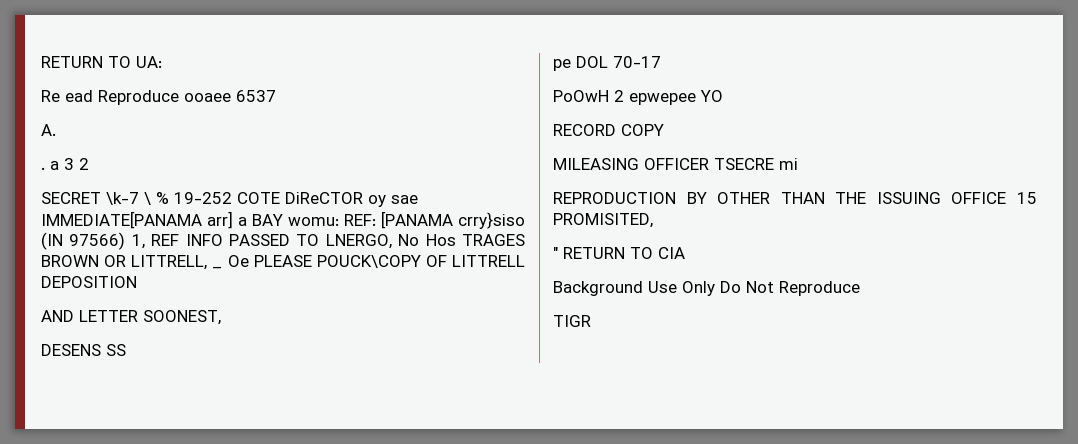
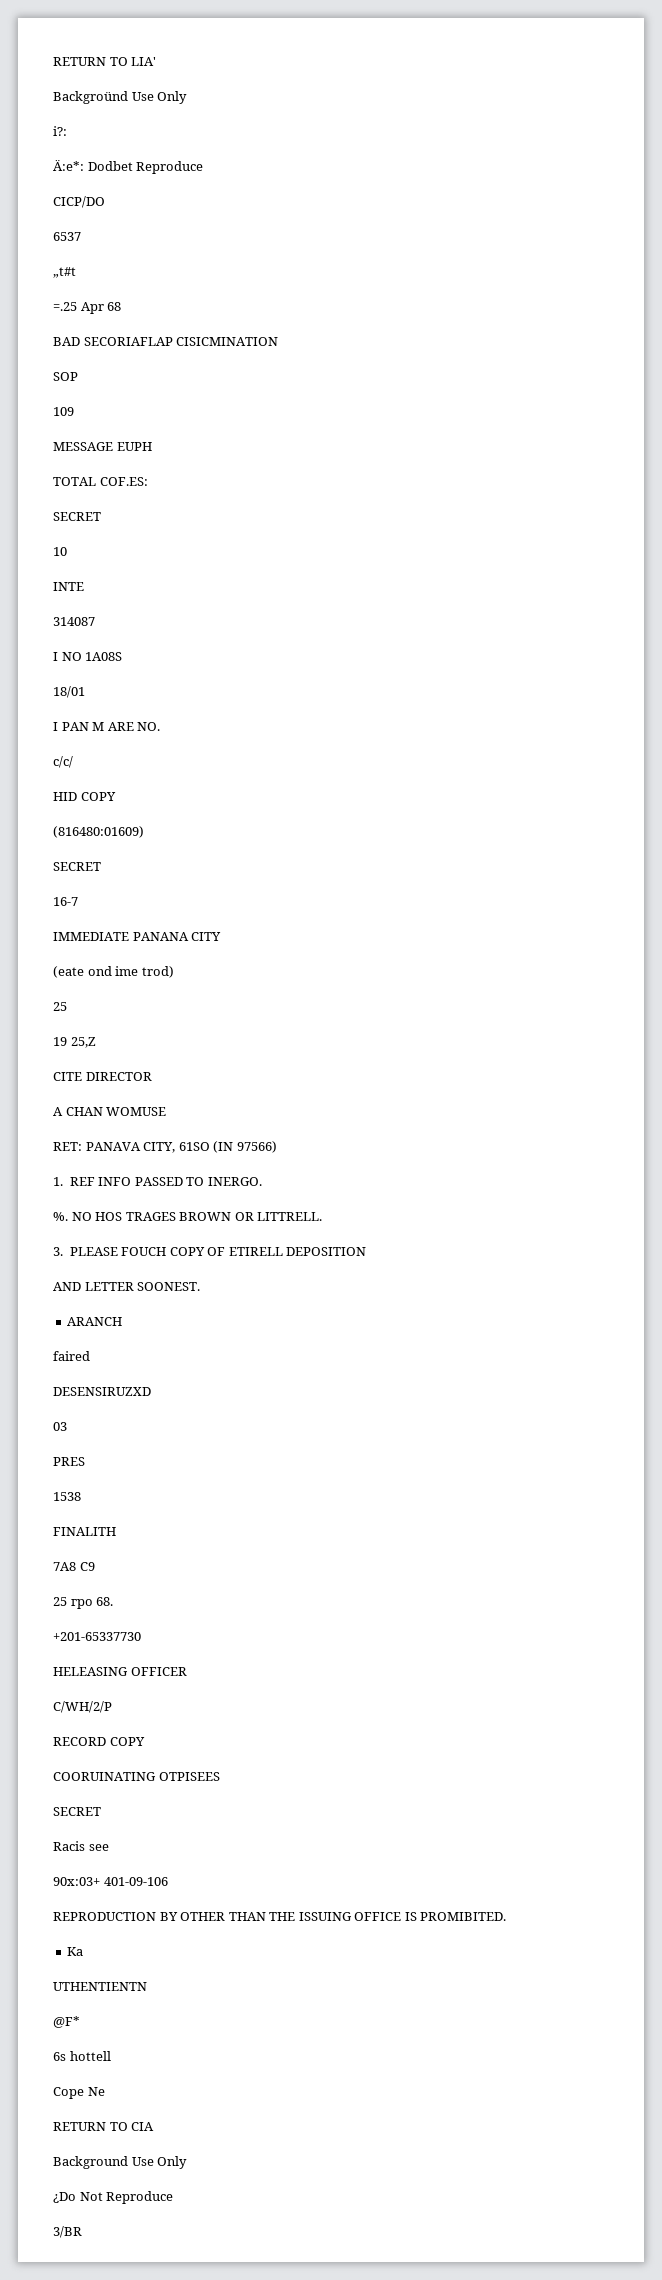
- RETURN TO UA:
- Re ead Reproduce ooaee 6537
+ RETURN TO LIA'
+ Backgroünd Use Only
+ i?:
+ Ä:e*: Dodbet Reproduce
+ CICP/DO
+ 6537
- A.
- . a 3 2
- SECRET \k-7 \ % 19-252 COTE DiReCTOR oy sae IMMEDIATE[PANAMA arr] a BAY womu: REF: [PANAMA crry}siso (IN 97566) 1, REF INFO PASSED TO LNERGO, No Hos TRAGES BROWN OR LITTRELL, _ Oe PLEASE POUCK\COPY OF LITTRELL DEPOSITION
- AND LETTER SOONEST,
- DESENS SS
- pe DOL 70-17
- PoOwH 2 epwepee YO
+ „t#t
+ =.25 Apr 68
+ BAD SECORIAFLAP CISICMINATION
+ SOP
+ 109
+ MESSAGE EUPH
+ TOTAL COF.ES:
+ SECRET
+ 10
+ INTE
+ 314087
+ I NO 1A08S
+ 18/01
+ I PAN M ARE NO.
+ с/с/
+ HID COPY
+ (816480:01609)
+ SECRET
+ 16-7
+ IMMEDIATE PANANA CITY
+ (eate ond ime trod)
+ 25
+ 19 25,Z
+ CITE DIRECTOR
+ A CHAN WOMUSE
+ RET: PANAVA CITY, 61SO (IN 97566)
+ 1. REF INFO PASSED TO INERGO.
+ %. NO HOS TRAGES BROWN OR LITTRELL.
+ 3. PLEASE FOUCH COPY OF ETIRELL DEPOSITION
+ AND LETTER SOONEST.
+ ARANCH
+ faired
+ DESENSIRUZXD
+ 03
+ PRES
+ 1538
+ FINALITH
+ 7A8 C9
+ 25 гро 68.
+ +201-65337730
+ HELEASING OFFICER
+ C/WH/2/P
  RECORD COPY
- MILEASING OFFICER TSECRE mi
+ COORUINATING OTPISEES
+ SECRET
+ Racis see
+ 90x:03+ 401-09-106
- REPRODUCTION BY OTHER THAN THE ISSUING OFFICE 15 PROMISITED,
- " RETURN TO CIA
+ REPRODUCTION BY OTHER THAN THE ISSUING OFFICE IS PROMIBITED.
+ Ka
+ UTHENTIENTN
+ @F*
+ 6s hottell
+ Cope Ne
+ RETURN TO CIA
- Background Use Only Do Not Reproduce
+ Background Use Only
+ ¿Do Not Reproduce
- TIGR
+ 3/BR

